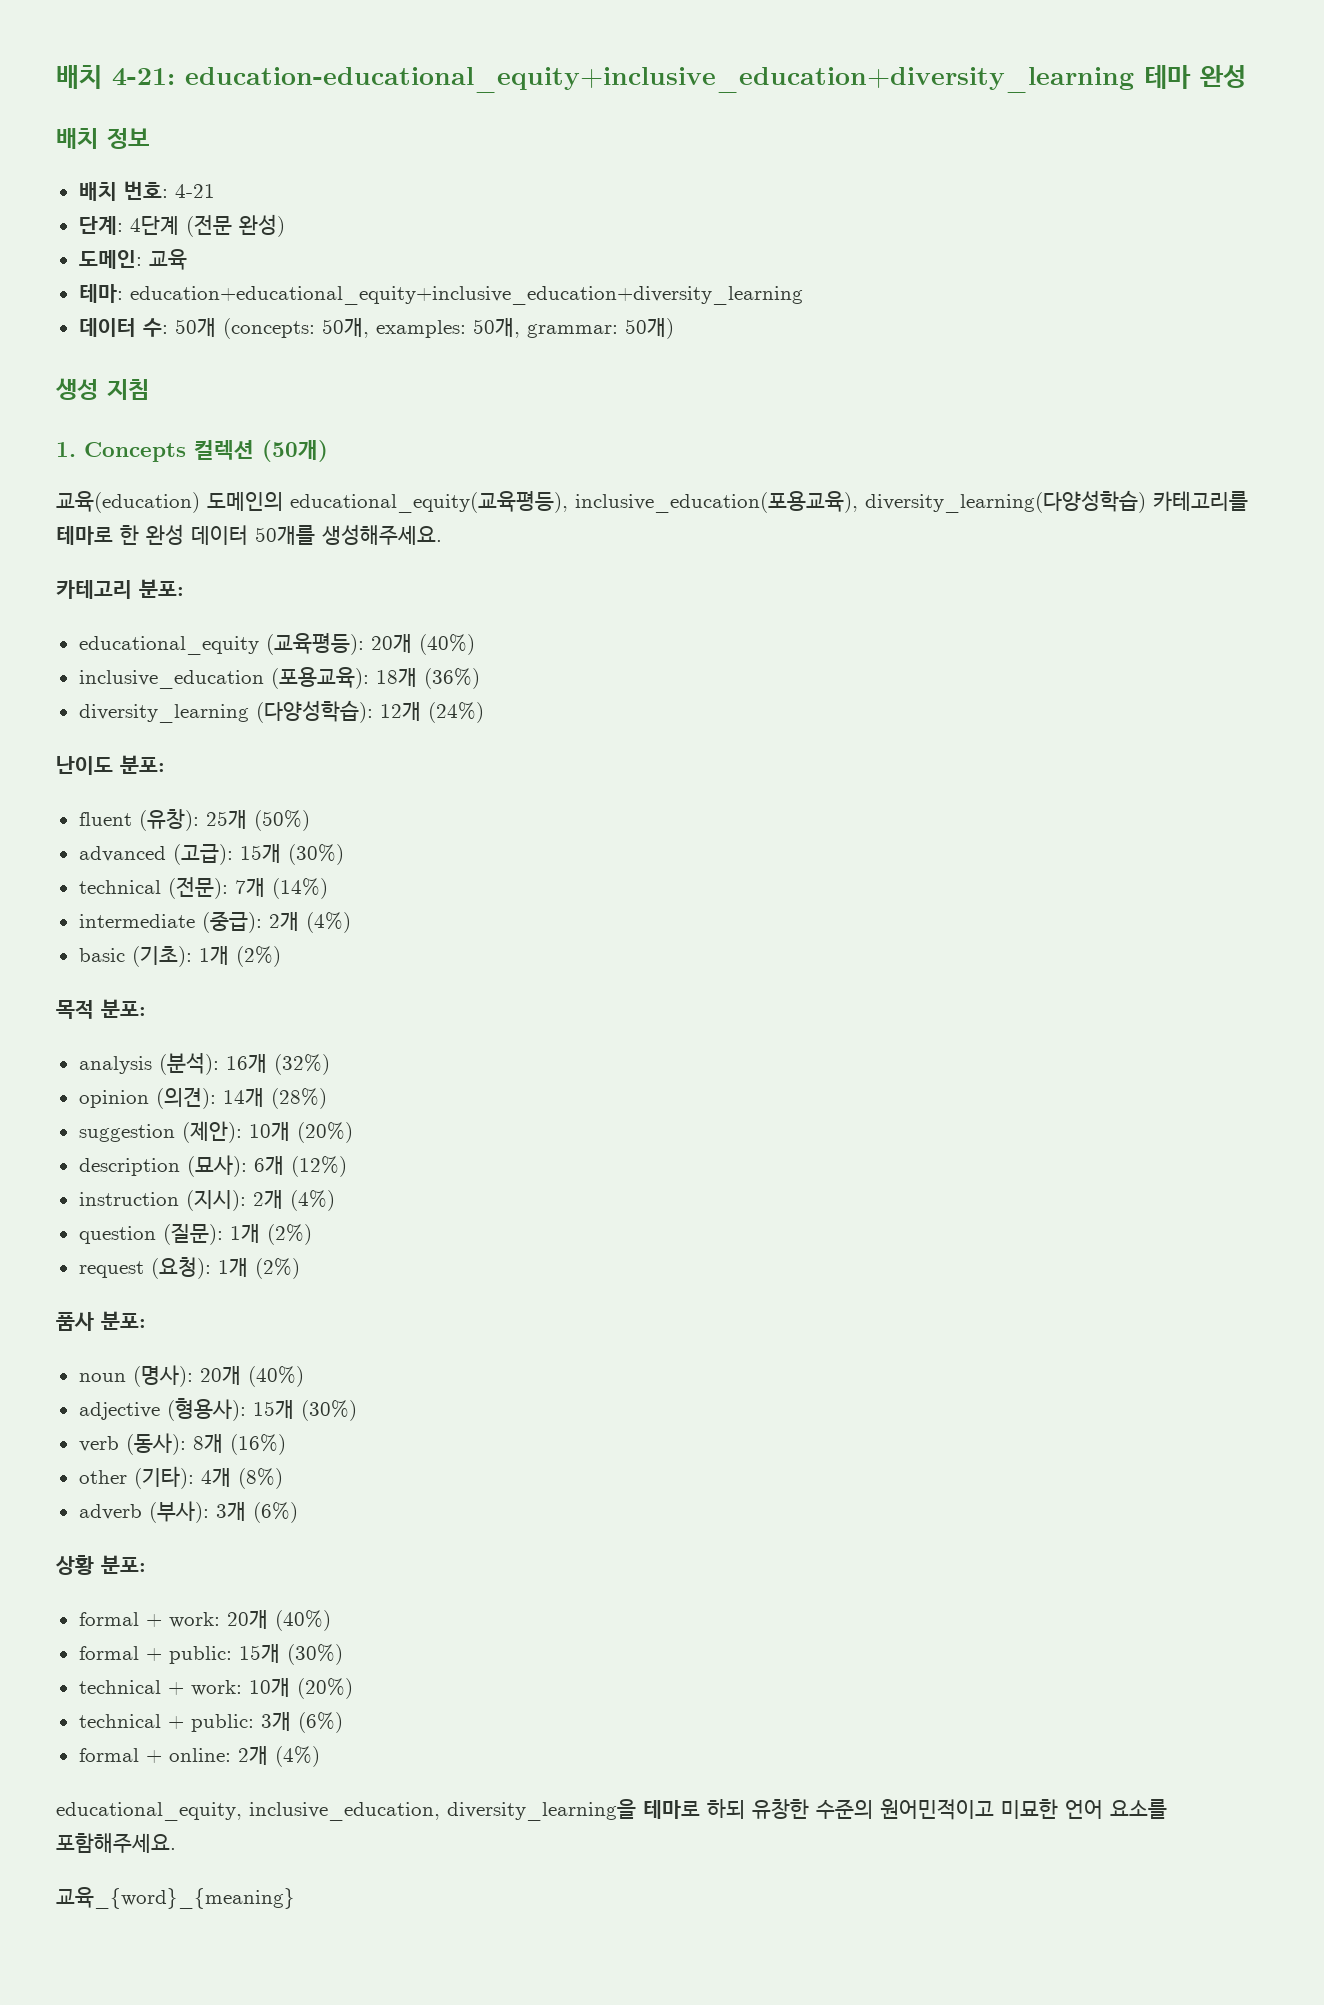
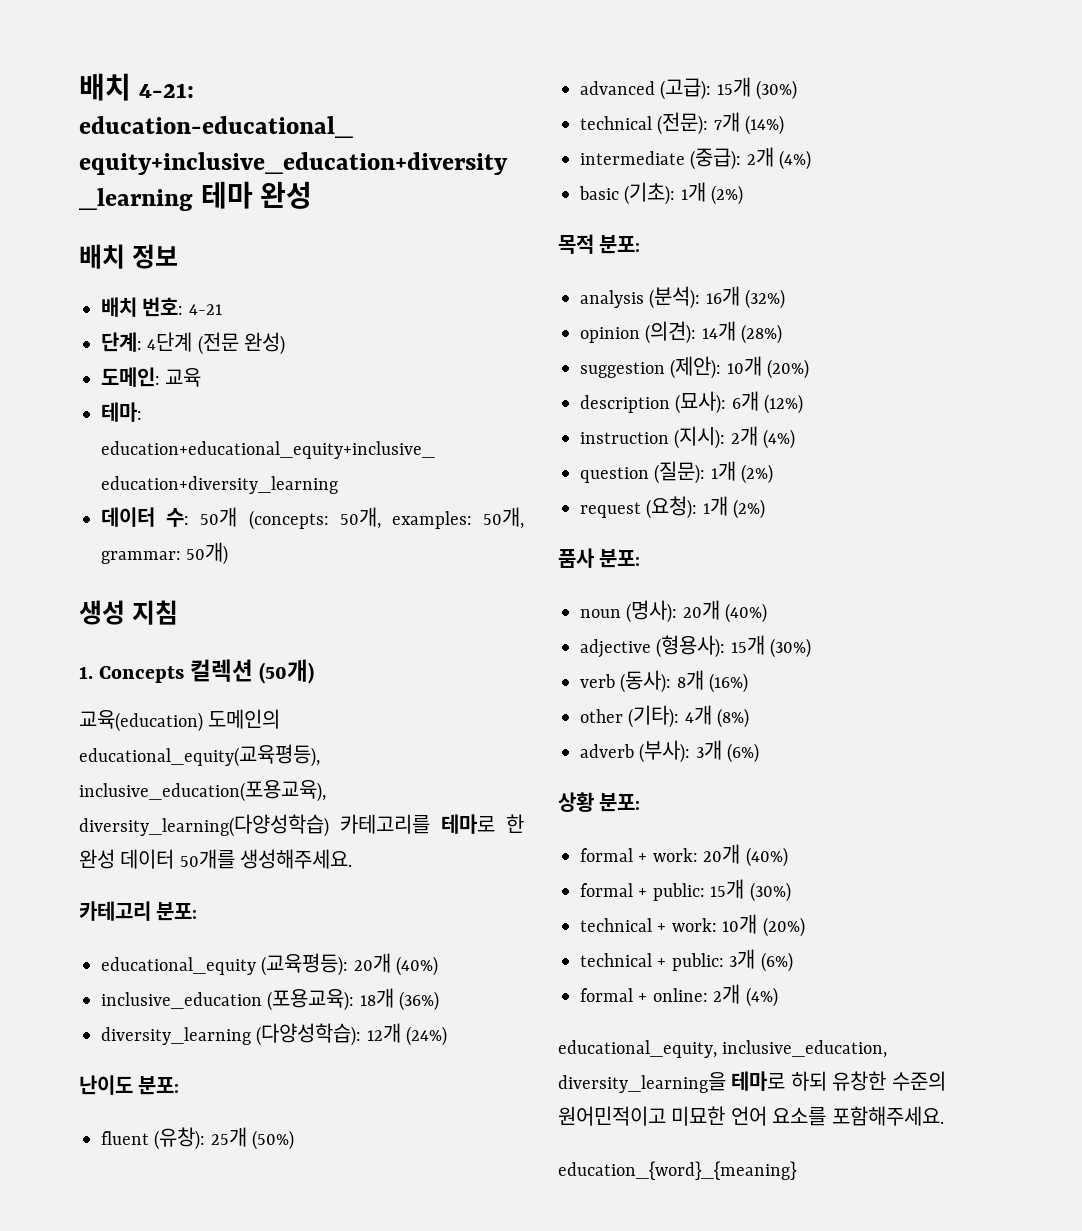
- 교육_{word}_{meaning}
+ education_{word}_{meaning}

